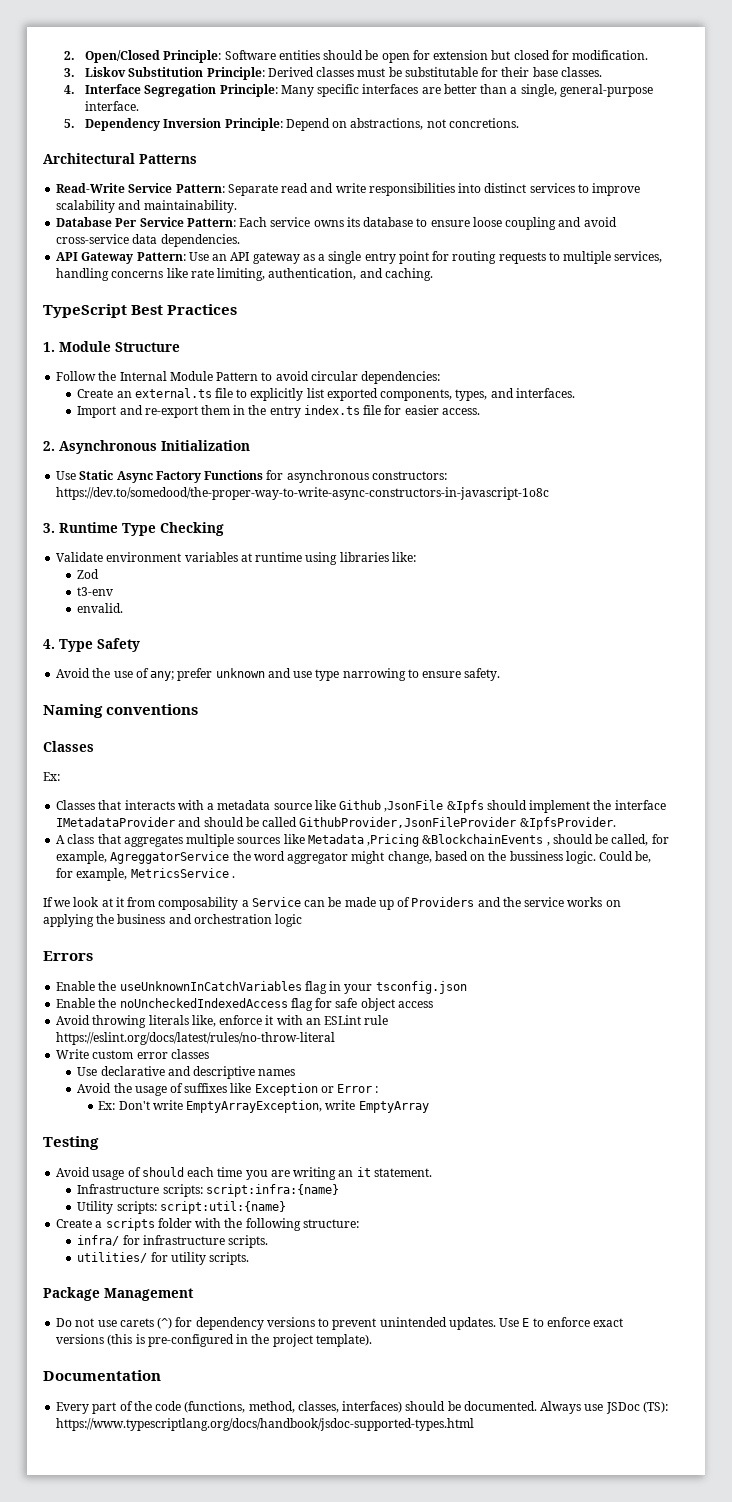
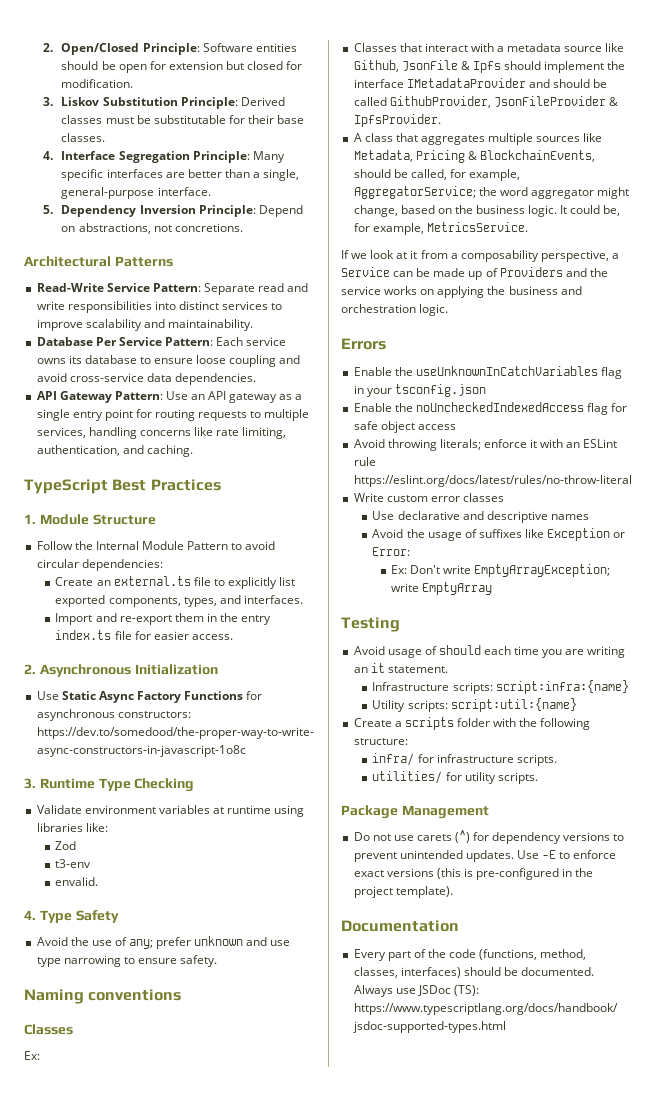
- Classes that interacts with a metadata source like Github ,JsonFile &Ipfs should implement the interface IMetadataProvider and should be called GithubProvider,JsonFileProvider &IpfsProvider.
+ Classes that interact with a metadata source like Github, JsonFile & Ipfs should implement the interface IMetadataProvider and should be called GithubProvider, JsonFileProvider & IpfsProvider.
- A class that aggregates multiple sources like Metadata ,Pricing &BlockchainEvents , should be called, for example, AgreggatorService the word aggregator might change, based on the bussiness logic. Could be, for example, MetricsService .
+ A class that aggregates multiple sources like Metadata, Pricing & BlockchainEvents, should be called, for example, AggregatorService; the word aggregator might change, based on the business logic. It could be, for example, MetricsService.
- If we look at it from composability a Service can be made up of Providers and the service works on applying the business and orchestration logic
+ If we look at it from a composability perspective, a Service can be made up of Providers and the service works on applying the business and orchestration logic.
- Avoid throwing literals like, enforce it with an ESLint rule https://eslint.org/docs/latest/rules/no-throw-literal
+ Avoid throwing literals; enforce it with an ESLint rule https://eslint.org/docs/latest/rules/no-throw-literal
- Avoid the usage of suffixes like Exception or Error :
+ Avoid the usage of suffixes like Exception or Error:
- Ex: Don't write EmptyArrayException, write EmptyArray
+ Ex: Don't write EmptyArrayException; write EmptyArray
- Use E to enforce exact versions (this is pre-configured in the project template).
+ Use -E to enforce exact versions (this is pre-configured in the project template).

